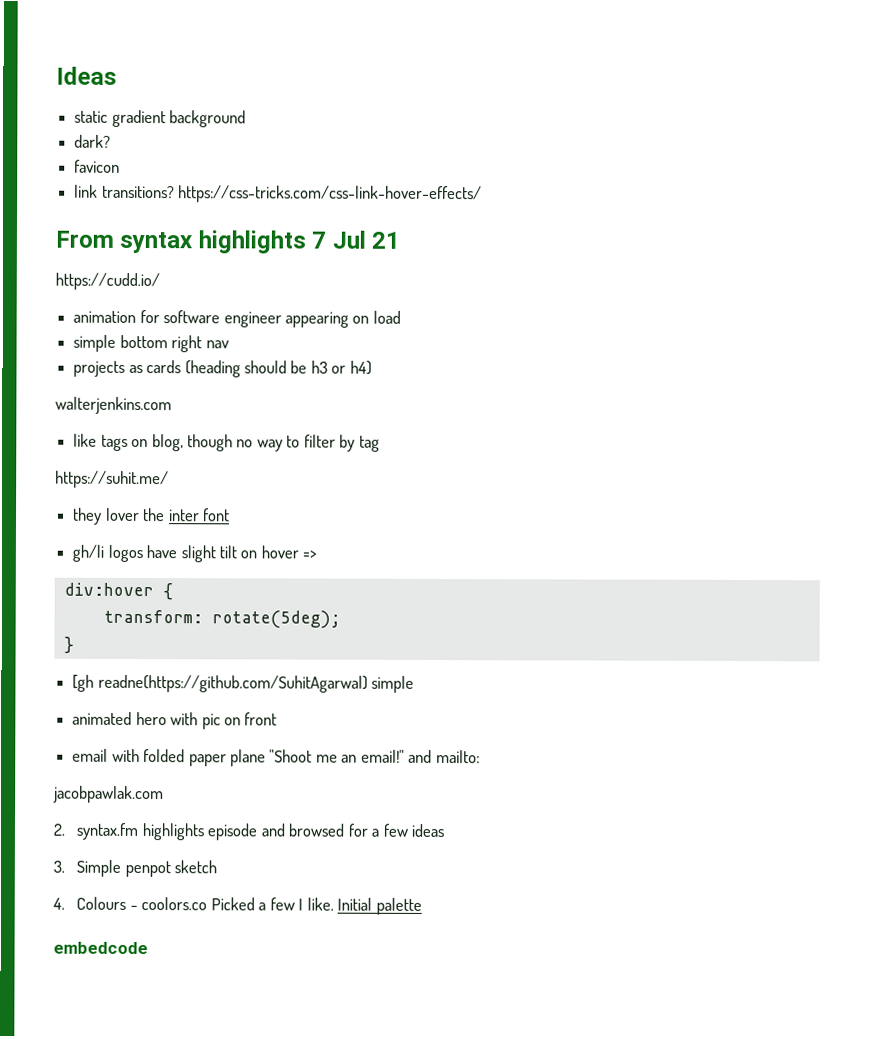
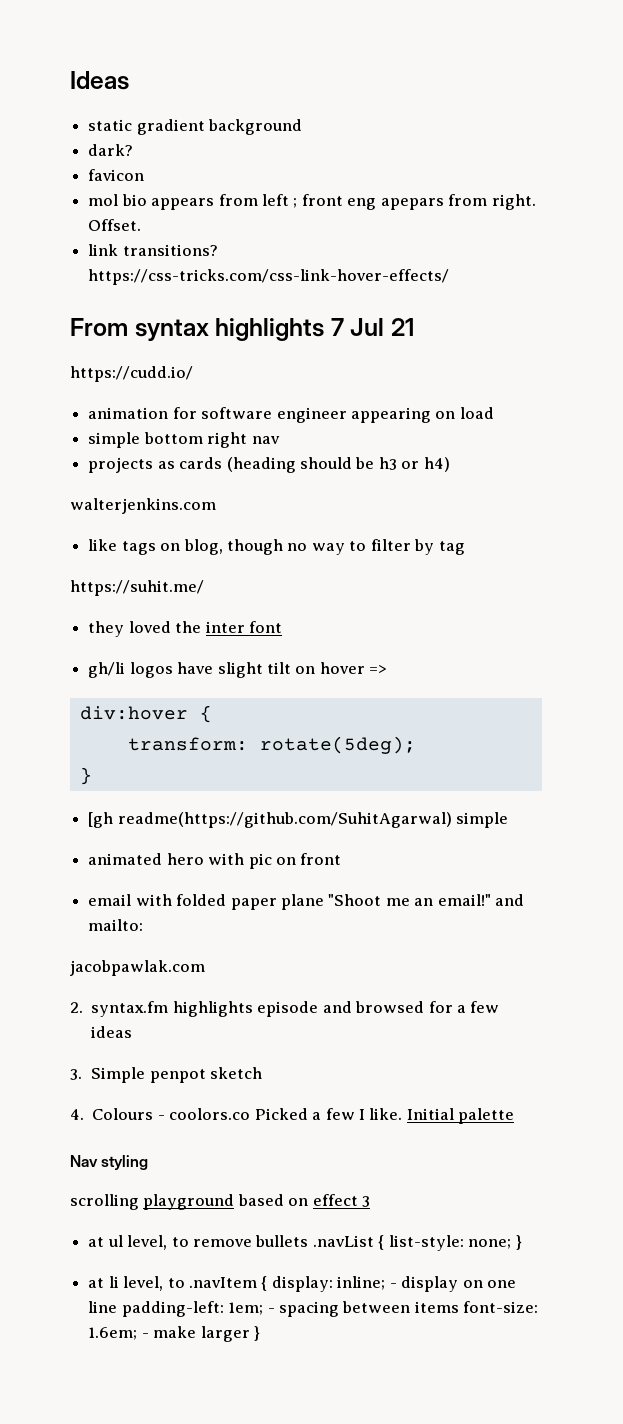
+ mol bio appears from left ; front eng apepars from right. Offset.
- they lover the inter font
+ they loved the inter font
- [gh readne(https://github.com/SuhitAgarwal) simple
+ [gh readme(https://github.com/SuhitAgarwal) simple
- embedcode
+ Nav styling
+ scrolling playground based on effect 3
+ at ul level, to remove bullets .navList { list-style: none; }
+ at li level, to .navItem { display: inline; - display on one line padding-left: 1em; - spacing between items font-size: 1.6em; - make larger }

